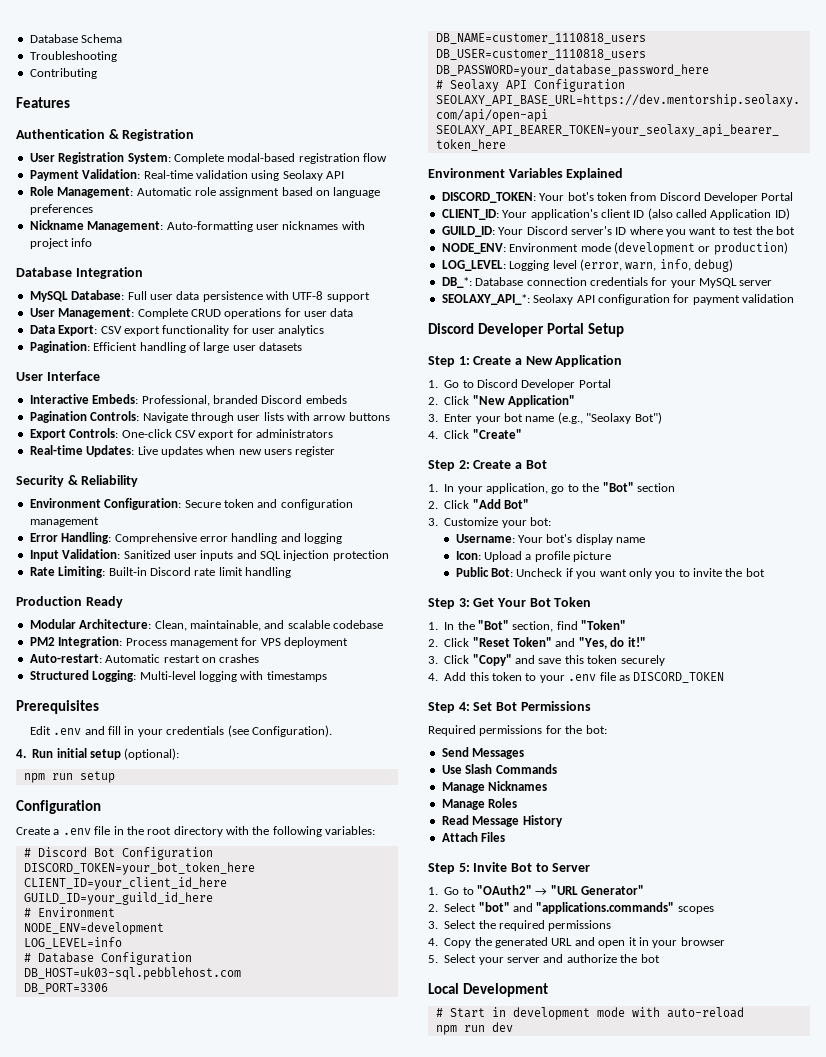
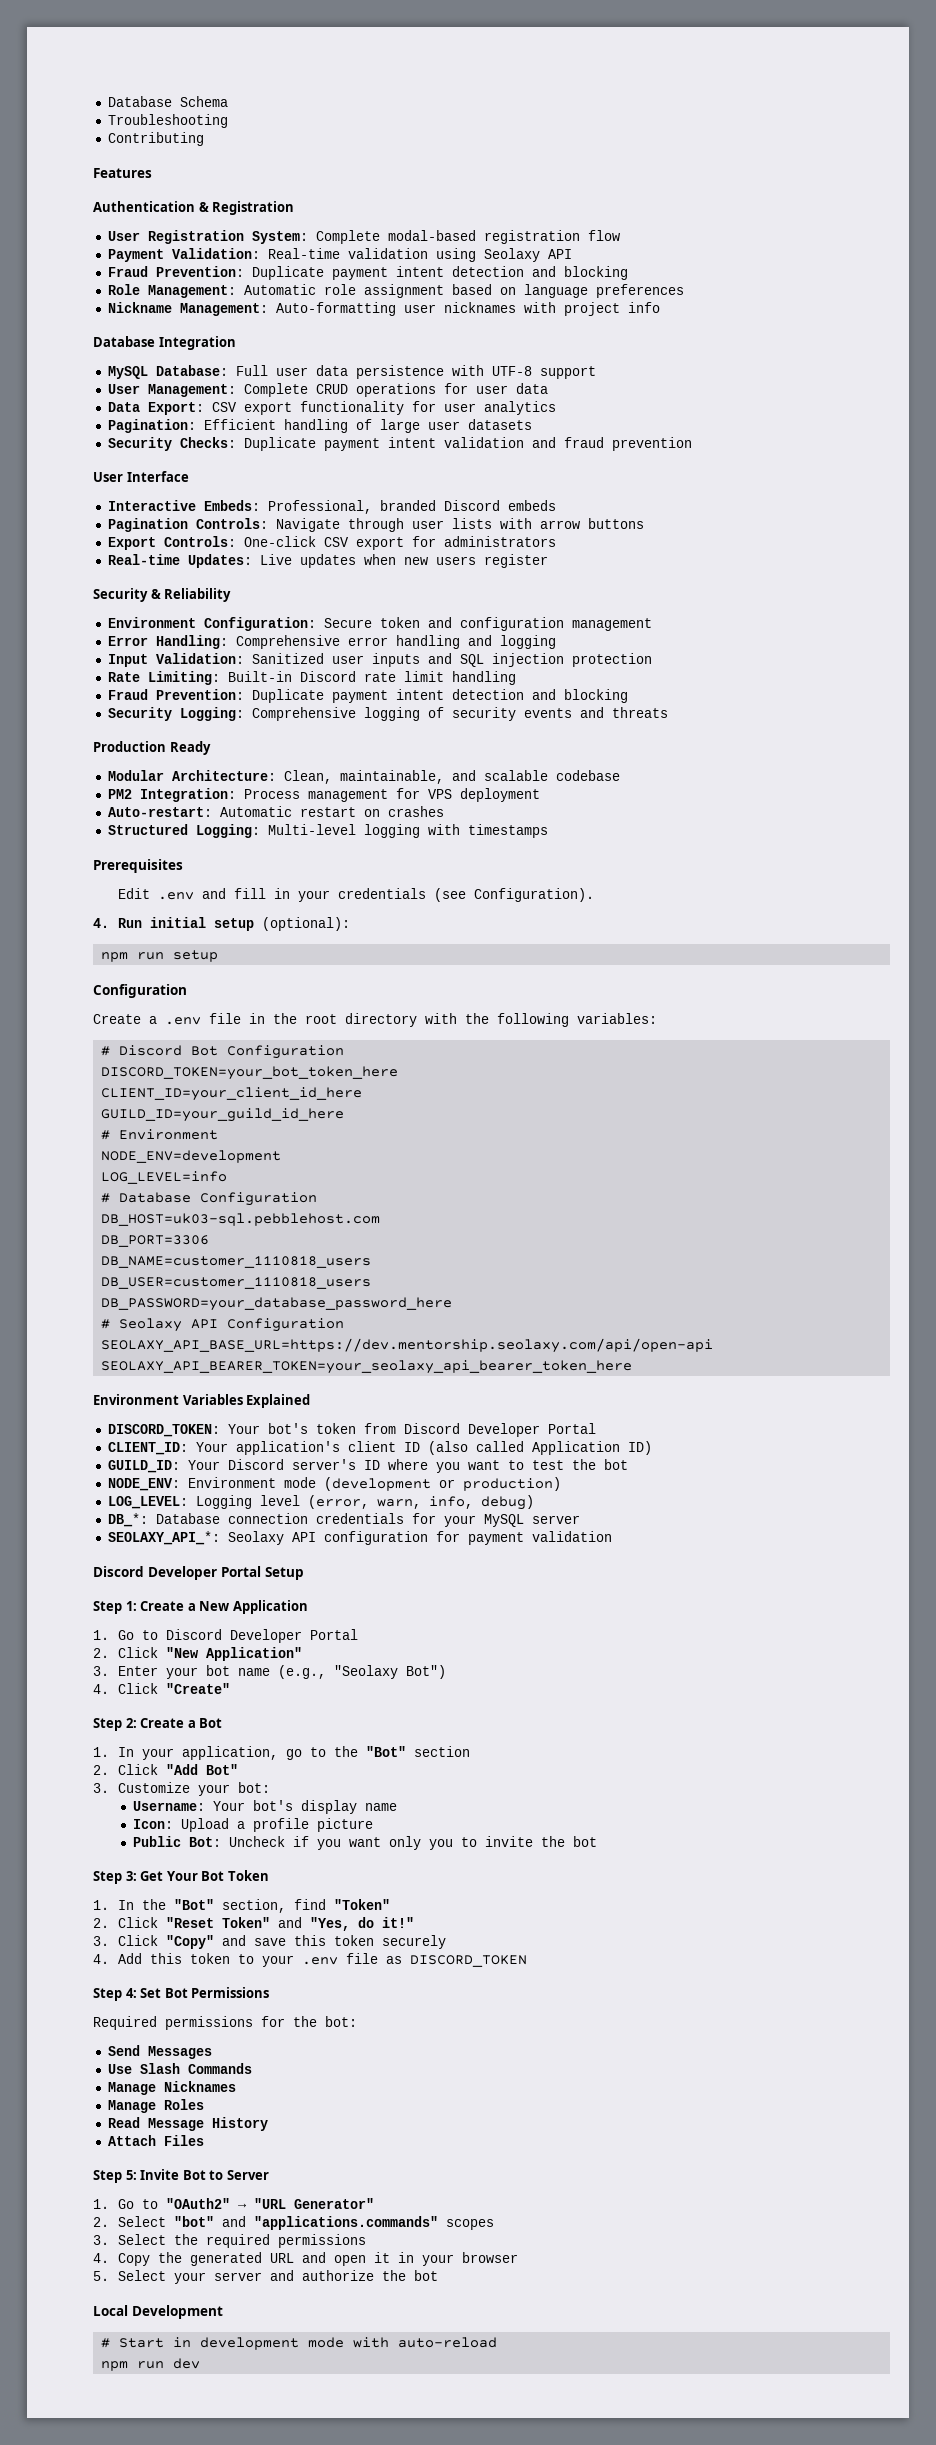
  Payment Validation: Real-time validation using Seolaxy API
+ Fraud Prevention: Duplicate payment intent detection and blocking
+ Security Checks: Duplicate payment intent validation and fraud prevention
  Rate Limiting: Built-in Discord rate limit handling
+ Fraud Prevention: Duplicate payment intent detection and blocking
+ Security Logging: Comprehensive logging of security events and threats

